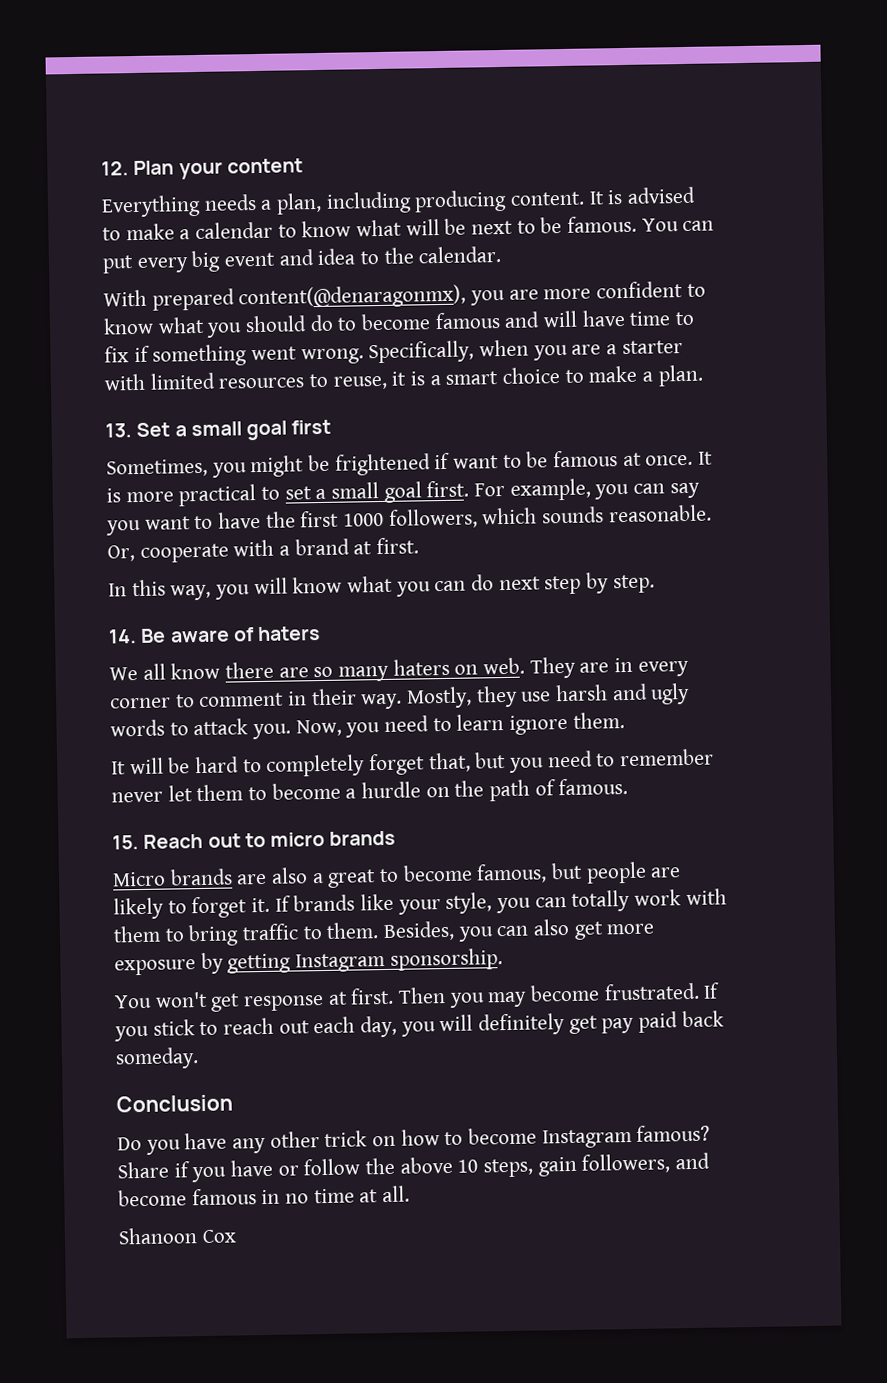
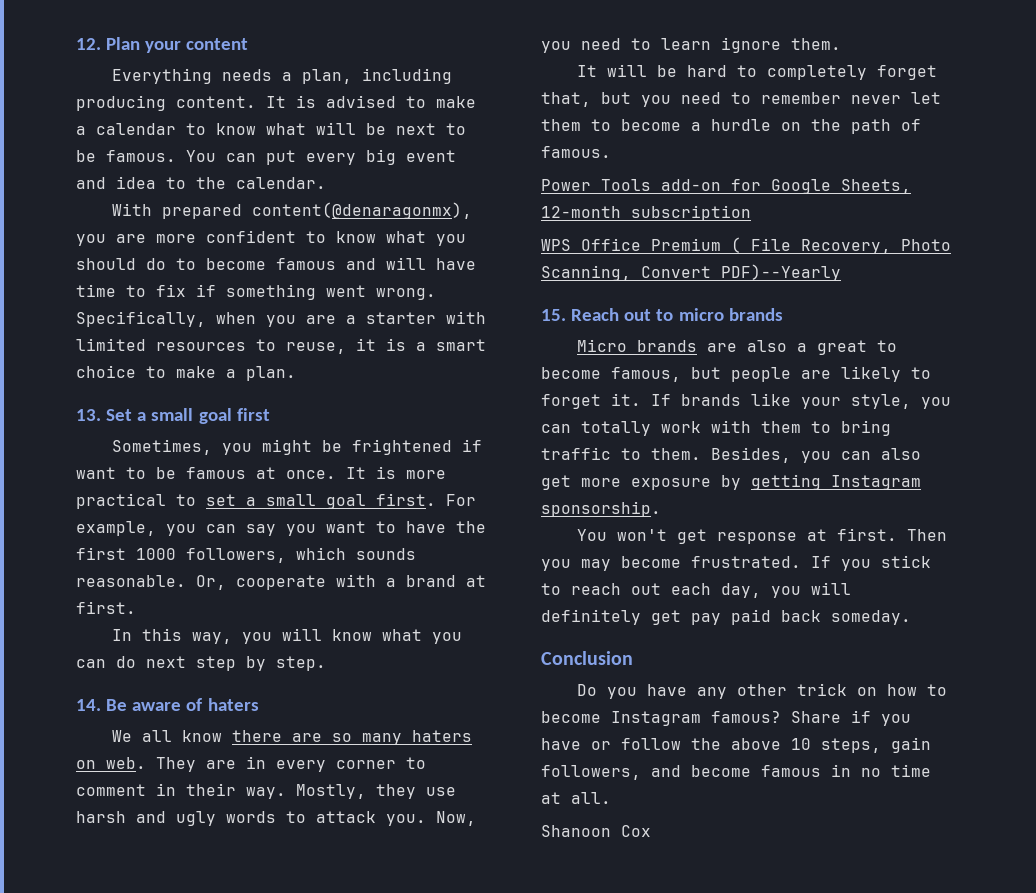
+ Power Tools add-on for Google Sheets, 12-month subscription
+ WPS Office Premium ( File Recovery, Photo Scanning, Convert PDF)--Yearly

